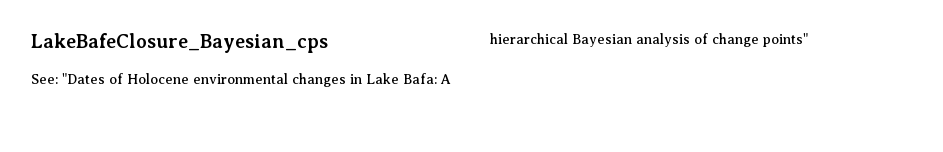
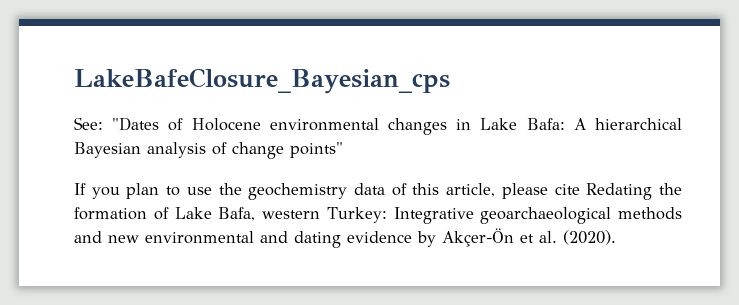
+ If you plan to use the geochemistry data of this article, please cite Redating the formation of Lake Bafa, western Turkey: Integrative geoarchaeological methods and new environmental and dating evidence by Akçer-Ön et al. (2020).

